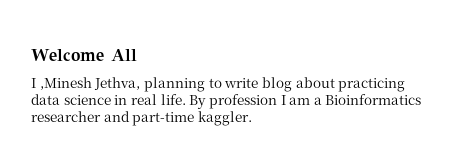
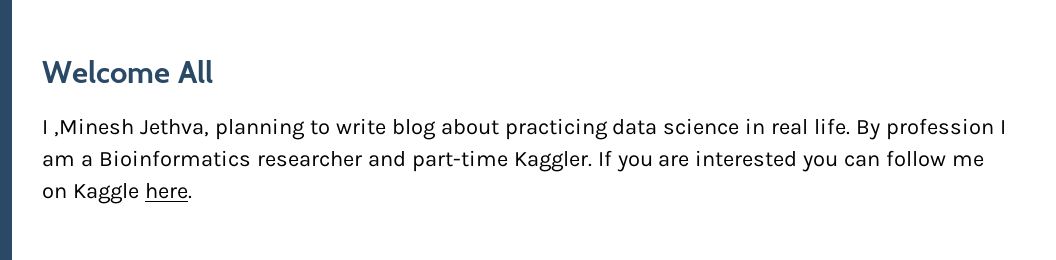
- By profession I am a Bioinformatics researcher and part-time kaggler.
+ By profession I am a Bioinformatics researcher and part-time Kaggler. If you are interested you can follow me on Kaggle here.

